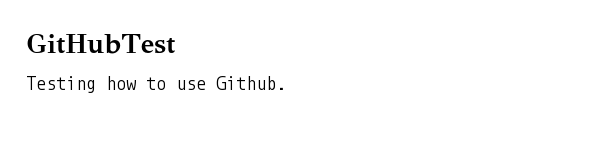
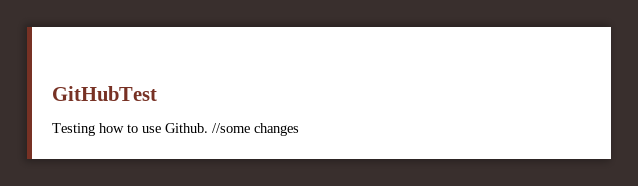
+ //some changes

